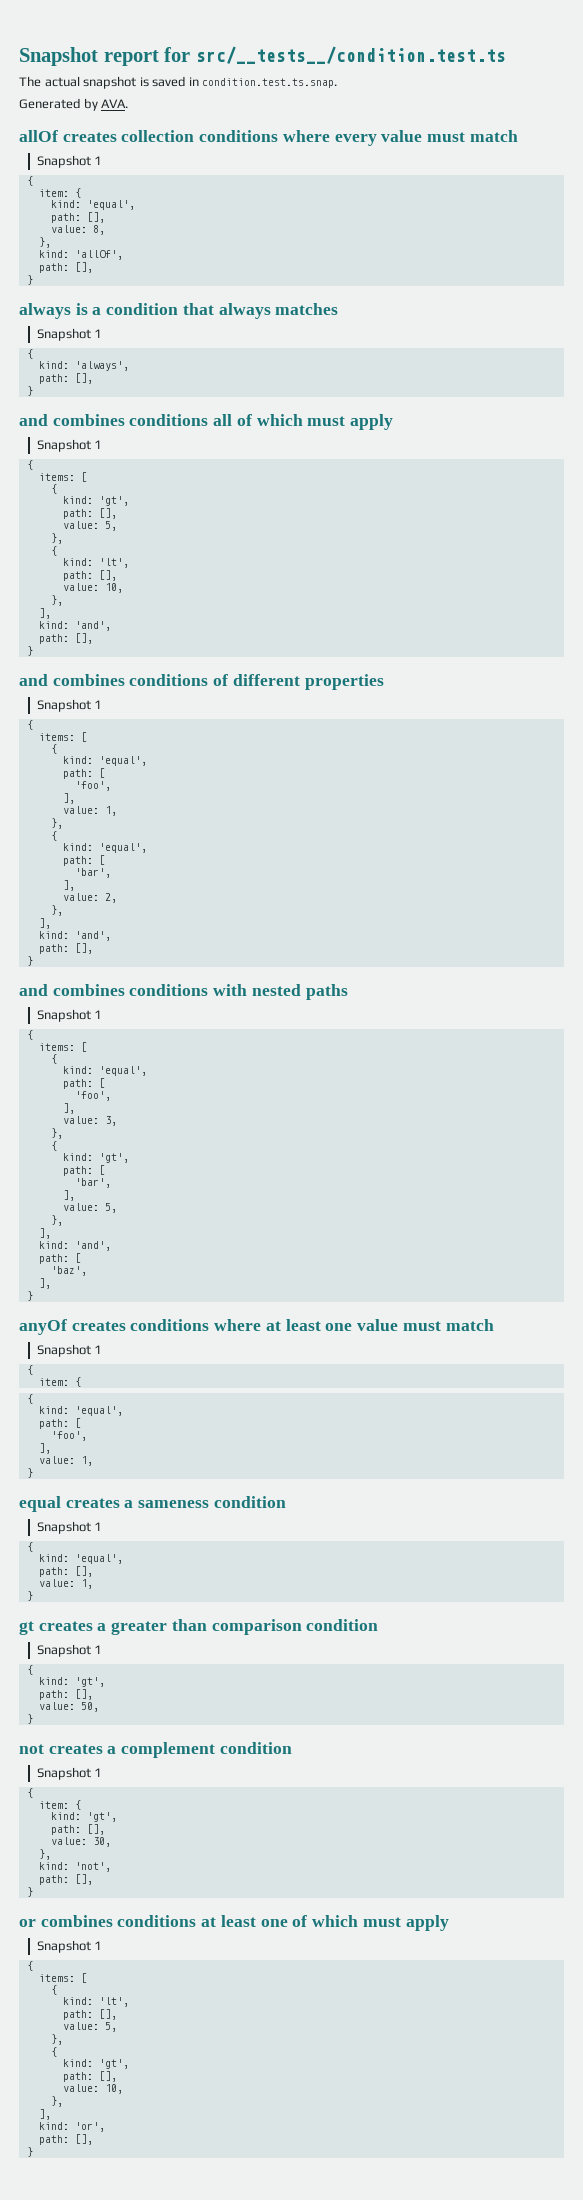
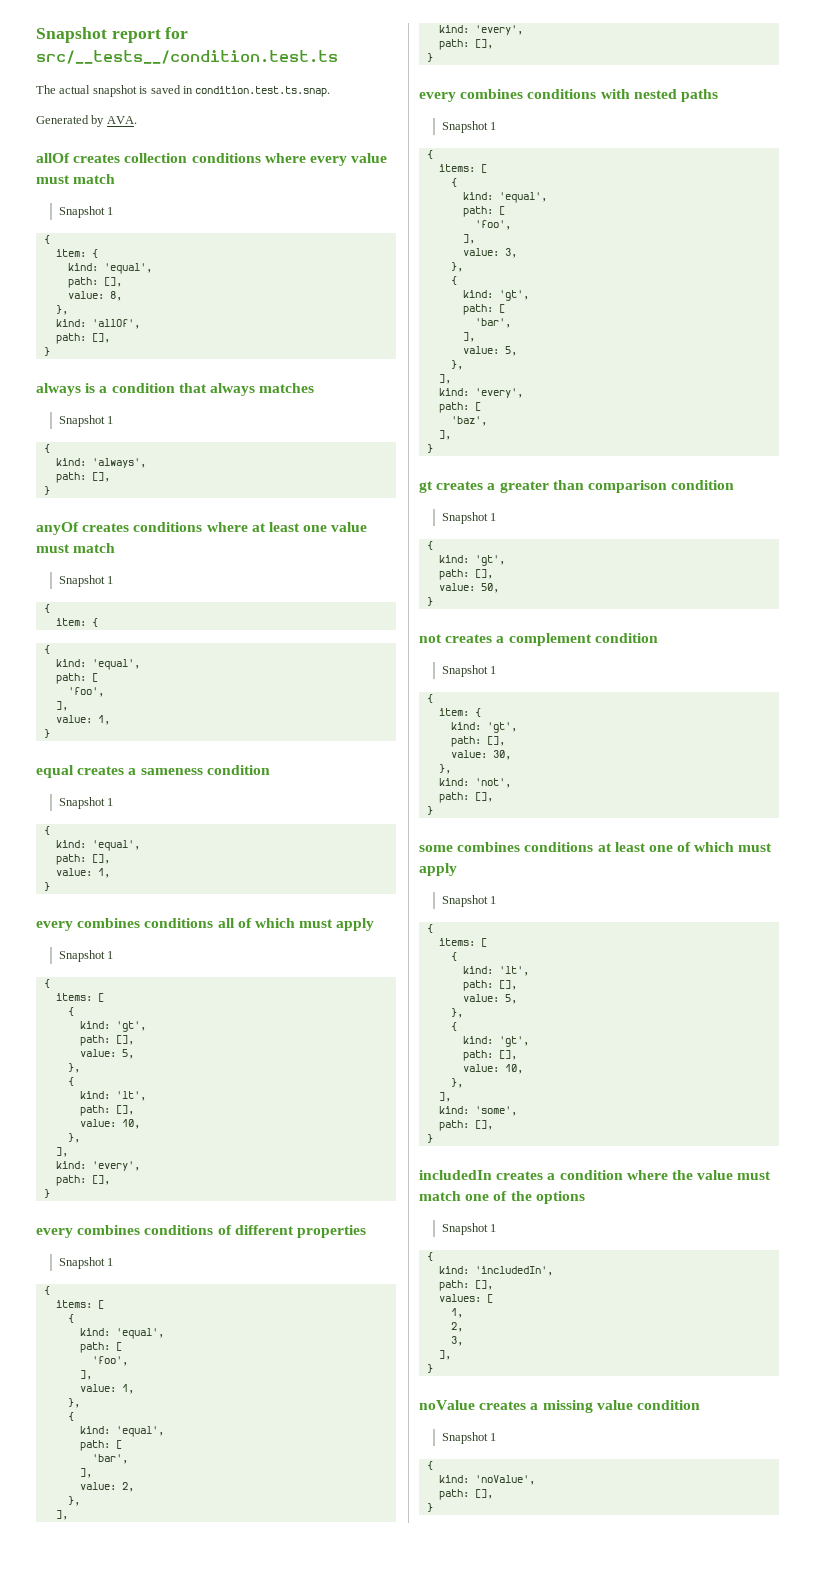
- and combines conditions all of which must apply
- Snapshot 1
- {
- items: [
- {
- kind: 'gt',
- path: [],
- value: 5,
- },
- {
- kind: 'lt',
- path: [],
- value: 10,
- },
- ],
- kind: 'and',
- path: [],
- }
- and combines conditions of different properties
- Snapshot 1
- {
- items: [
- {
- kind: 'equal',
- path: [
- 'foo',
- ],
- value: 1,
- },
- {
- kind: 'equal',
- path: [
- 'bar',
- ],
- value: 2,
- },
- ],
- kind: 'and',
- path: [],
- }
- and combines conditions with nested paths
- Snapshot 1
- {
- items: [
- {
- kind: 'equal',
- path: [
- 'foo',
- ],
- value: 3,
- },
- {
- kind: 'gt',
- path: [
- 'bar',
- ],
- value: 5,
- },
- ],
- kind: 'and',
- path: [
- 'baz',
- ],
- }
+ every combines conditions all of which must apply
+ Snapshot 1
+ {
+ items: [
+ {
+ kind: 'gt',
+ path: [],
+ value: 5,
+ },
+ {
+ kind: 'lt',
+ path: [],
+ value: 10,
+ },
+ ],
+ kind: 'every',
+ path: [],
+ }
+ every combines conditions of different properties
+ Snapshot 1
+ {
+ items: [
+ {
+ kind: 'equal',
+ path: [
+ 'foo',
+ ],
+ value: 1,
+ },
+ {
+ kind: 'equal',
+ path: [
+ 'bar',
+ ],
+ value: 2,
+ },
+ ],
+ kind: 'every',
+ path: [],
+ }
+ every combines conditions with nested paths
+ Snapshot 1
+ {
+ items: [
+ {
+ kind: 'equal',
+ path: [
+ 'foo',
+ ],
+ value: 3,
+ },
+ {
+ kind: 'gt',
+ path: [
+ 'bar',
+ ],
+ value: 5,
+ },
+ ],
+ kind: 'every',
+ path: [
+ 'baz',
+ ],
+ }
- or combines conditions at least one of which must apply
+ some combines conditions at least one of which must apply
- kind: 'or',
+ kind: 'some',
+ path: [],
+ }
+ includedIn creates a condition where the value must match one of the options
+ Snapshot 1
+ {
+ kind: 'includedIn',
+ path: [],
+ values: [
+ 1,
+ 2,
+ 3,
+ ],
+ }
+ noValue creates a missing value condition
+ Snapshot 1
+ {
+ kind: 'noValue',

